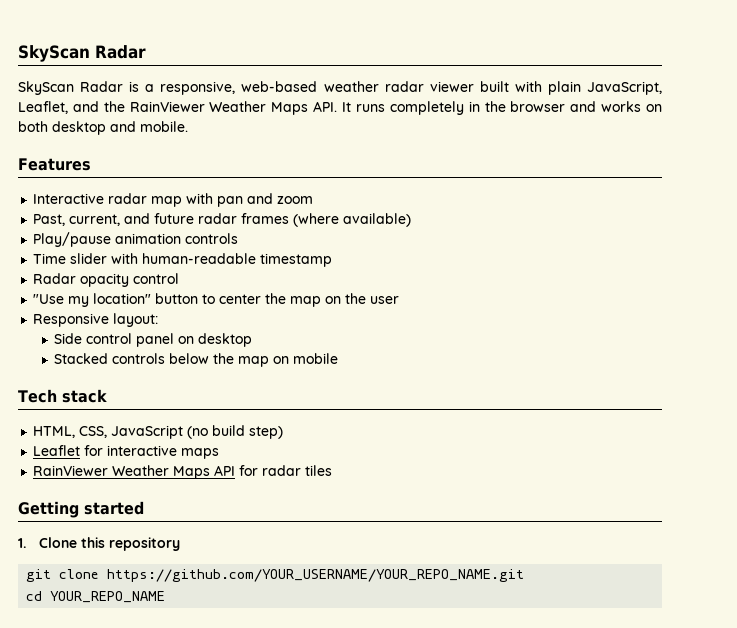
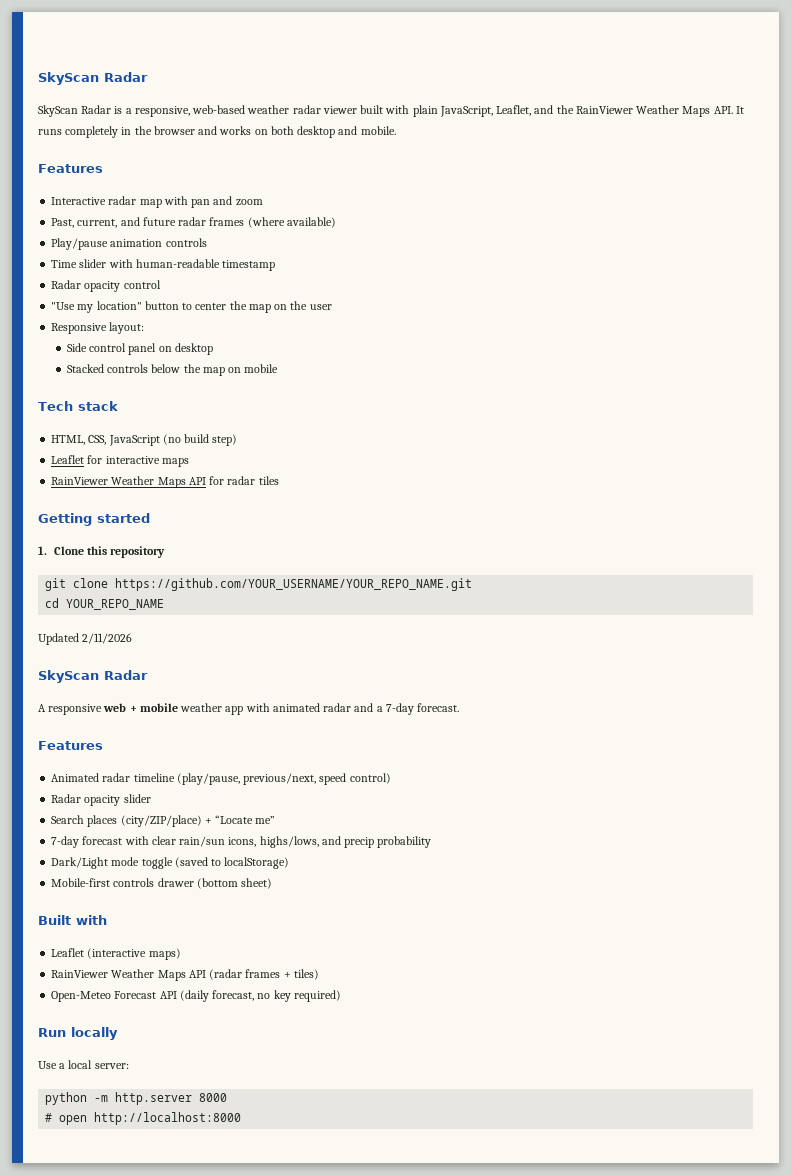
+ Updated 2/11/2026
+ SkyScan Radar
+ A responsive web + mobile weather app with animated radar and a 7-day forecast.
+ Features
+ Animated radar timeline (play/pause, previous/next, speed control)
+ Radar opacity slider
+ Search places (city/ZIP/place) + “Locate me”
+ 7-day forecast with clear rain/sun icons, highs/lows, and precip probability
+ Dark/Light mode toggle (saved to localStorage)
+ Mobile-first controls drawer (bottom sheet)
+ Built with
+ Leaflet (interactive maps)
+ RainViewer Weather Maps API (radar frames + tiles)
+ Open-Meteo Forecast API (daily forecast, no key required)
+ Run locally
+ Use a local server:
+ python -m http.server 8000
+ # open http://localhost:8000

